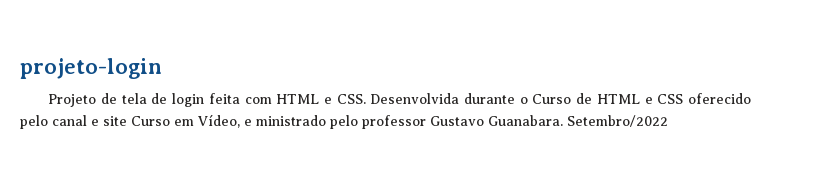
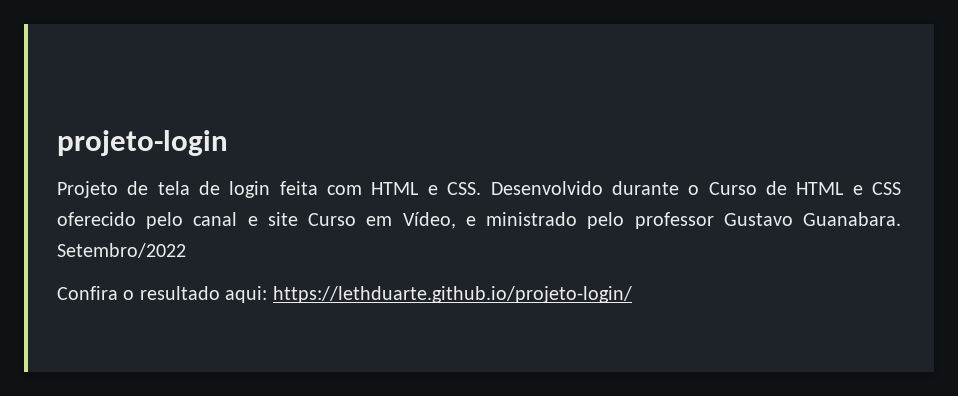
- Projeto de tela de login feita com HTML e CSS. Desenvolvida durante o Curso de HTML e CSS oferecido pelo canal e site Curso em Vídeo, e ministrado pelo professor Gustavo Guanabara.
+ Projeto de tela de login feita com HTML e CSS. Desenvolvido durante o Curso de HTML e CSS oferecido pelo canal e site Curso em Vídeo, e ministrado pelo professor Gustavo Guanabara.
+ Confira o resultado aqui: https://lethduarte.github.io/projeto-login/

